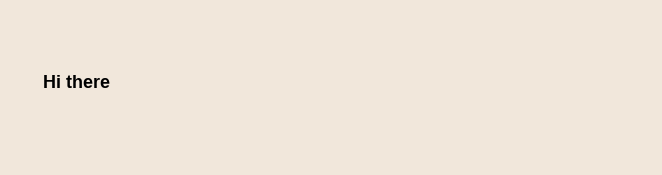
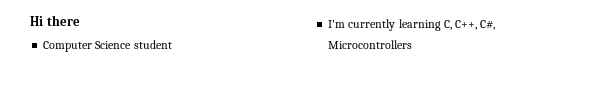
+ Computer Science student
+ I'm currently learning C, C++, C#, Microcontrollers

